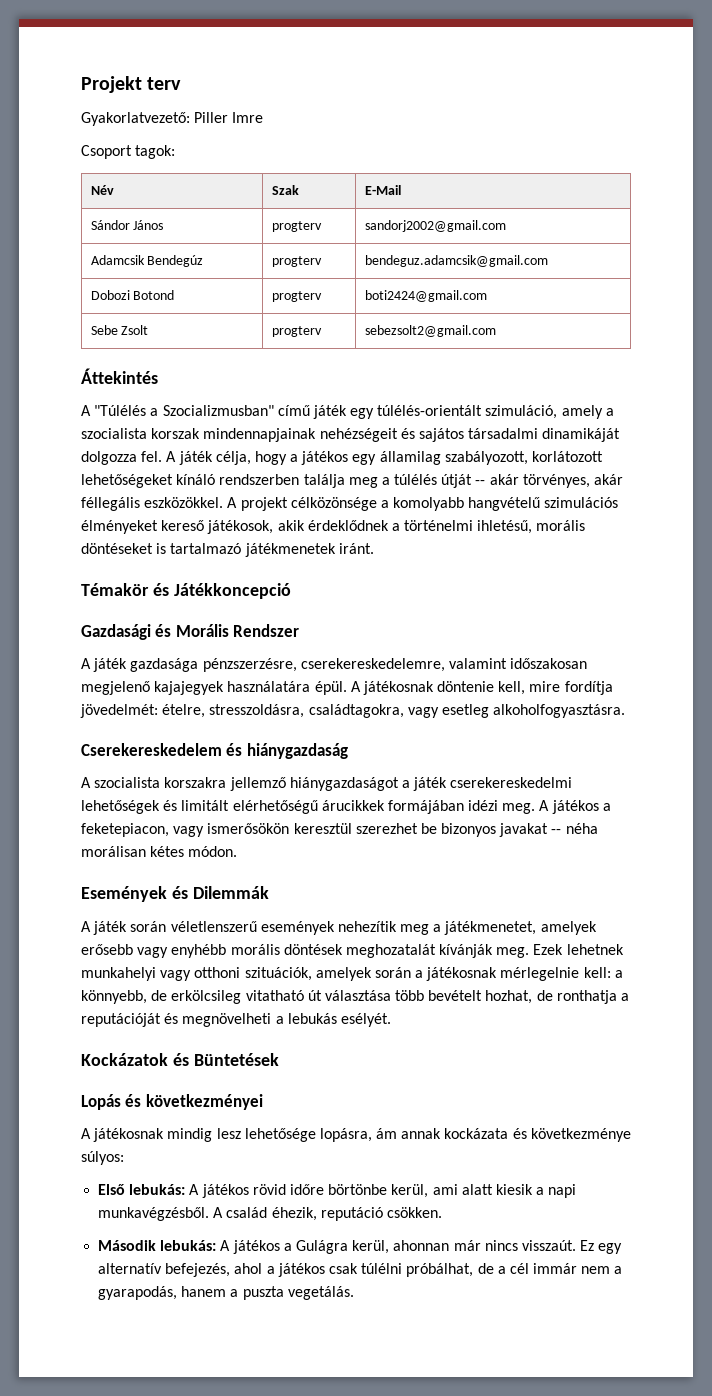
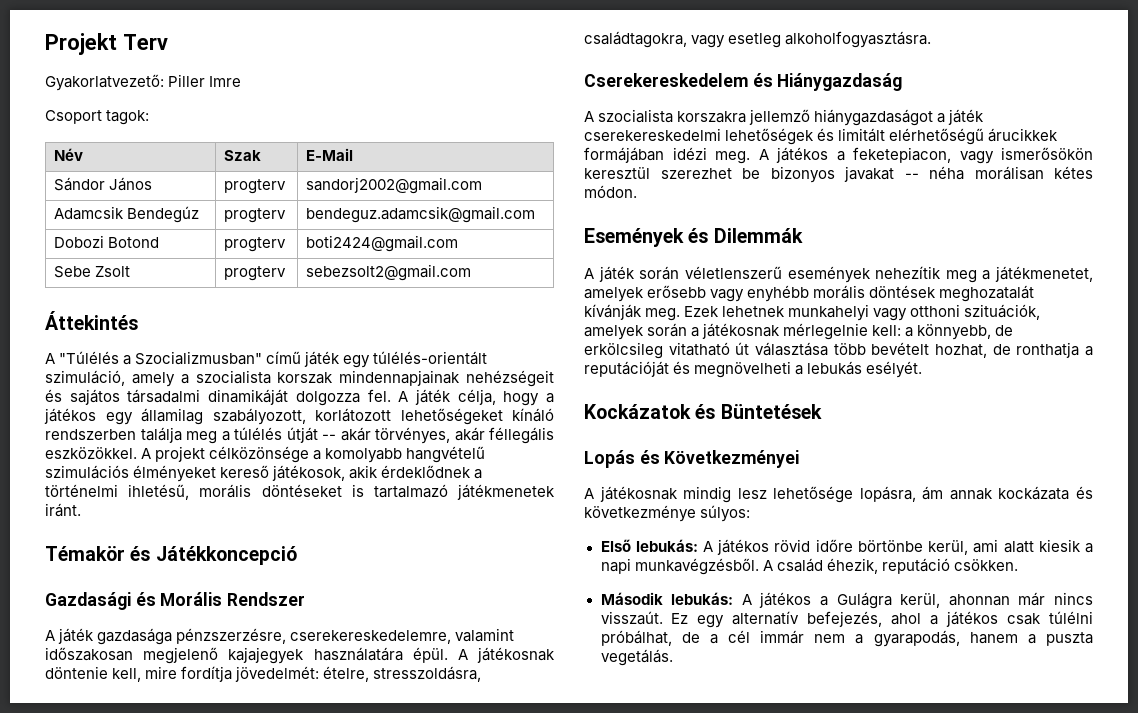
- Projekt terv
+ Projekt Terv
- Cserekereskedelem és hiánygazdaság
+ Cserekereskedelem és Hiánygazdaság
- Lopás és következményei
+ Lopás és Következményei

